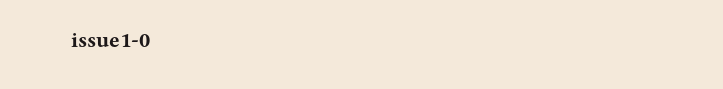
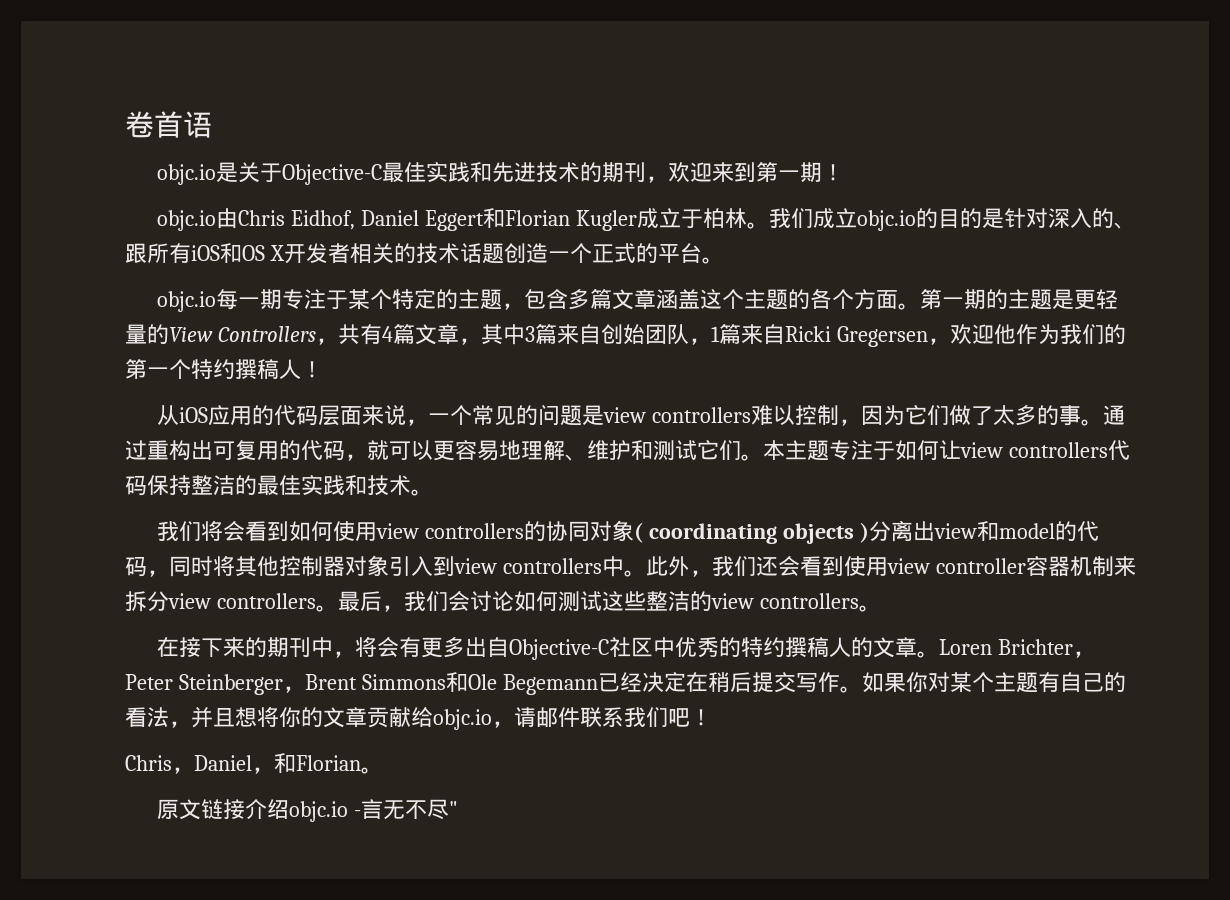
- issue1-0
+ 卷首语
+ objc.io是关于Objective-C最佳实践和先进技术的期刊，欢迎来到第一期！
+ objc.io由Chris Eidhof, Daniel Eggert和Florian Kugler成立于柏林。我们成立objc.io的目的是针对深入的、跟所有iOS和OS X开发者相关的技术话题创造一个正式的平台。
+ objc.io每一期专注于某个特定的主题，包含多篇文章涵盖这个主题的各个方面。第一期的主题是更轻量的View Controllers，共有4篇文章，其中3篇来自创始团队，1篇来自Ricki Gregersen，欢迎他作为我们的第一个特约撰稿人！
+ 从iOS应用的代码层面来说，一个常见的问题是view controllers难以控制，因为它们做了太多的事。通过重构出可复用的代码，就可以更容易地理解、维护和测试它们。本主题专注于如何让view controllers代码保持整洁的最佳实践和技术。
+ 我们将会看到如何使用view controllers的协同对象( coordinating objects )分离出view和model的代码，同时将其他控制器对象引入到view controllers中。此外，我们还会看到使用view controller容器机制来拆分view controllers。最后，我们会讨论如何测试这些整洁的view controllers。
+ 在接下来的期刊中，将会有更多出自Objective-C社区中优秀的特约撰稿人的文章。Loren Brichter，Peter Steinberger，Brent Simmons和Ole Begemann已经决定在稍后提交写作。如果你对某个主题有自己的看法，并且想将你的文章贡献给objc.io，请邮件联系我们吧！
+ Chris，Daniel，和Florian。
+ 原文链接介绍objc.io -言无不尽"

